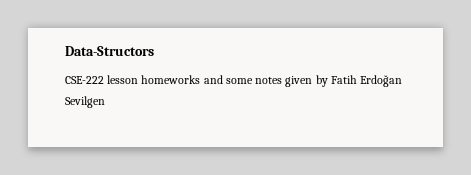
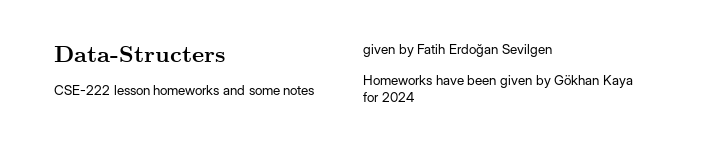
- Data-Structors
+ Data-Structers
+ Homeworks have been given by Gökhan Kaya for 2024

